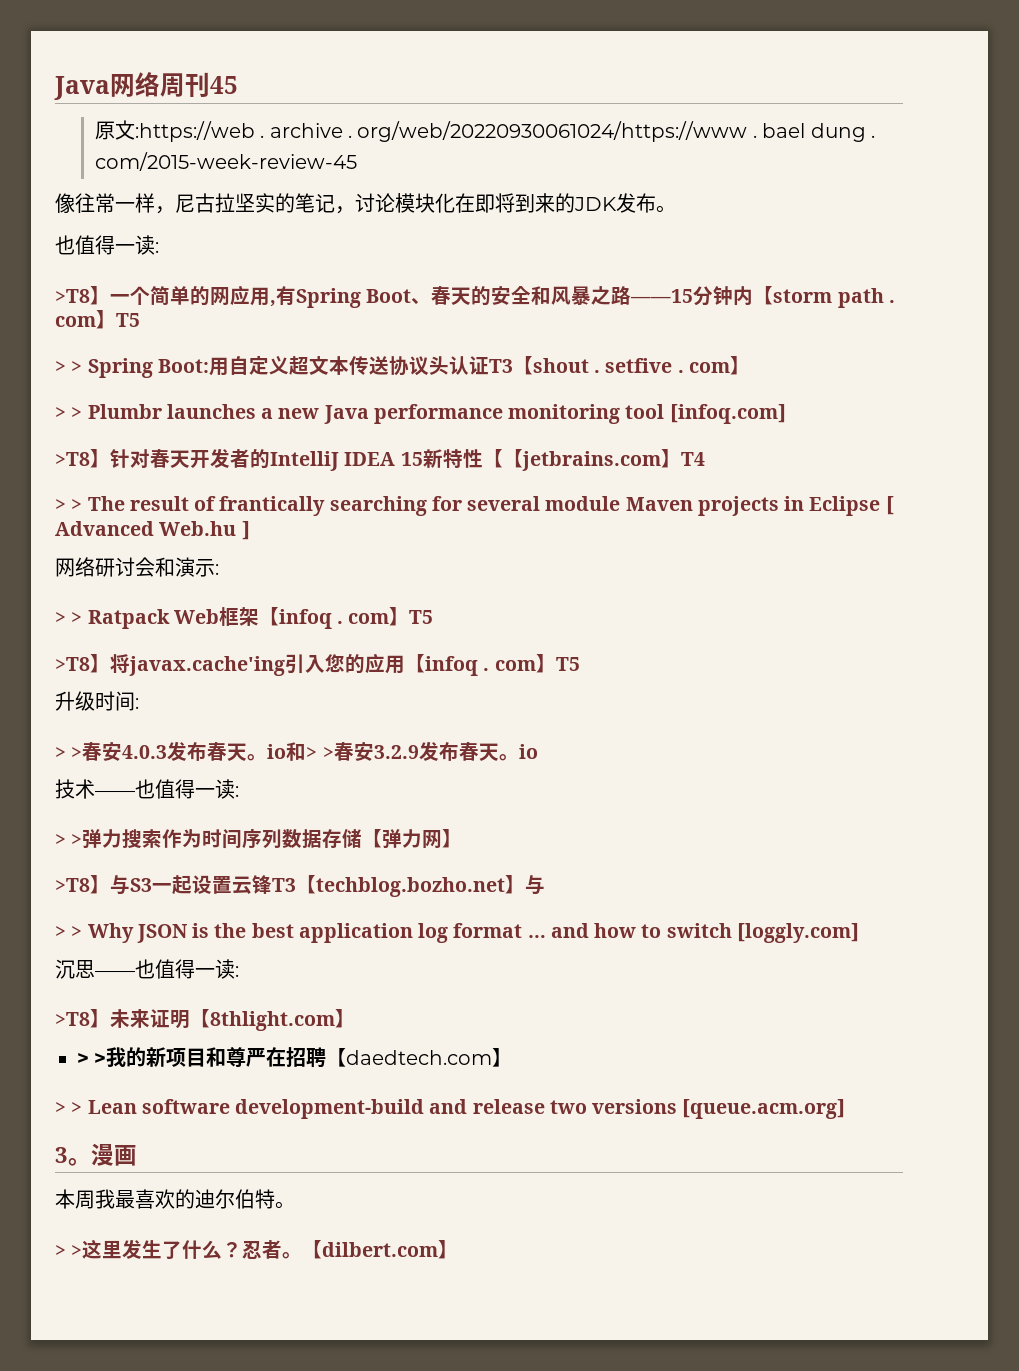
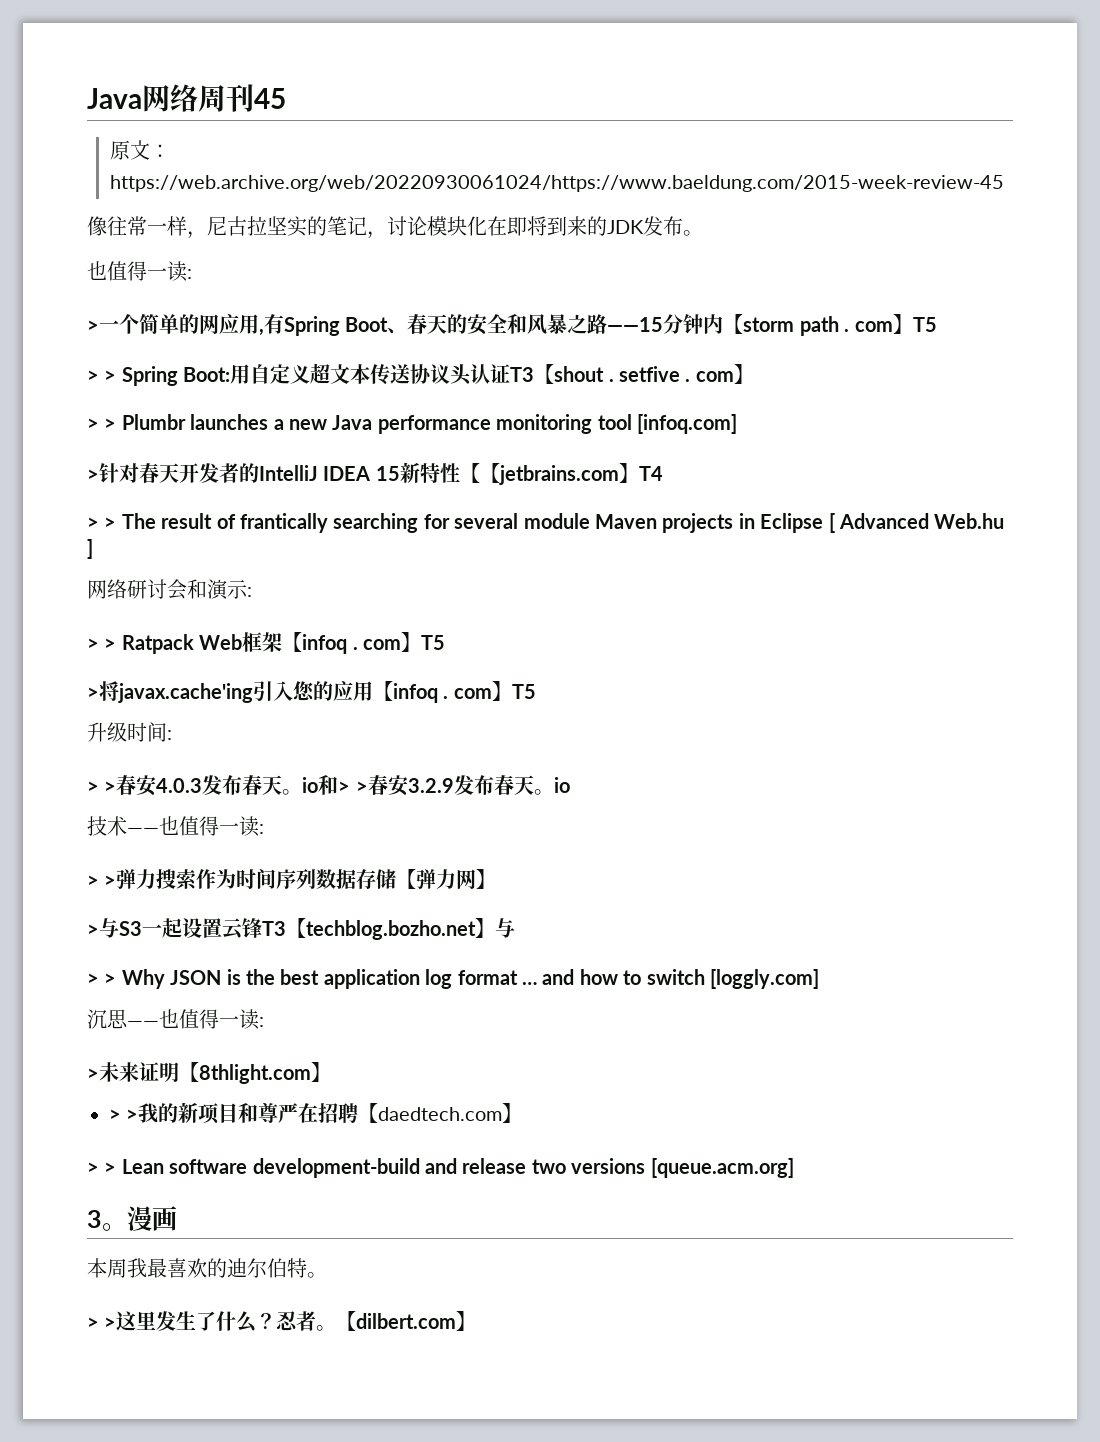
- 原文:https://web . archive . org/web/20220930061024/https://www . bael dung . com/2015-week-review-45
+ 原文：https://web.archive.org/web/20220930061024/https://www.baeldung.com/2015-week-review-45
- >T8】一个简单的网应用,有Spring Boot、春天的安全和风暴之路——15分钟内【storm path . com】T5
+ >一个简单的网应用,有Spring Boot、春天的安全和风暴之路——15分钟内【storm path . com】T5
- >T8】针对春天开发者的IntelliJ IDEA 15新特性【【jetbrains.com】T4
+ >针对春天开发者的IntelliJ IDEA 15新特性【【jetbrains.com】T4
- >T8】将javax.cache'ing引入您的应用【infoq . com】T5
+ >将javax.cache'ing引入您的应用【infoq . com】T5
- >T8】与S3一起设置云锋T3【techblog.bozho.net】与
+ >与S3一起设置云锋T3【techblog.bozho.net】与
- >T8】未来证明【8thlight.com】
+ >未来证明【8thlight.com】

